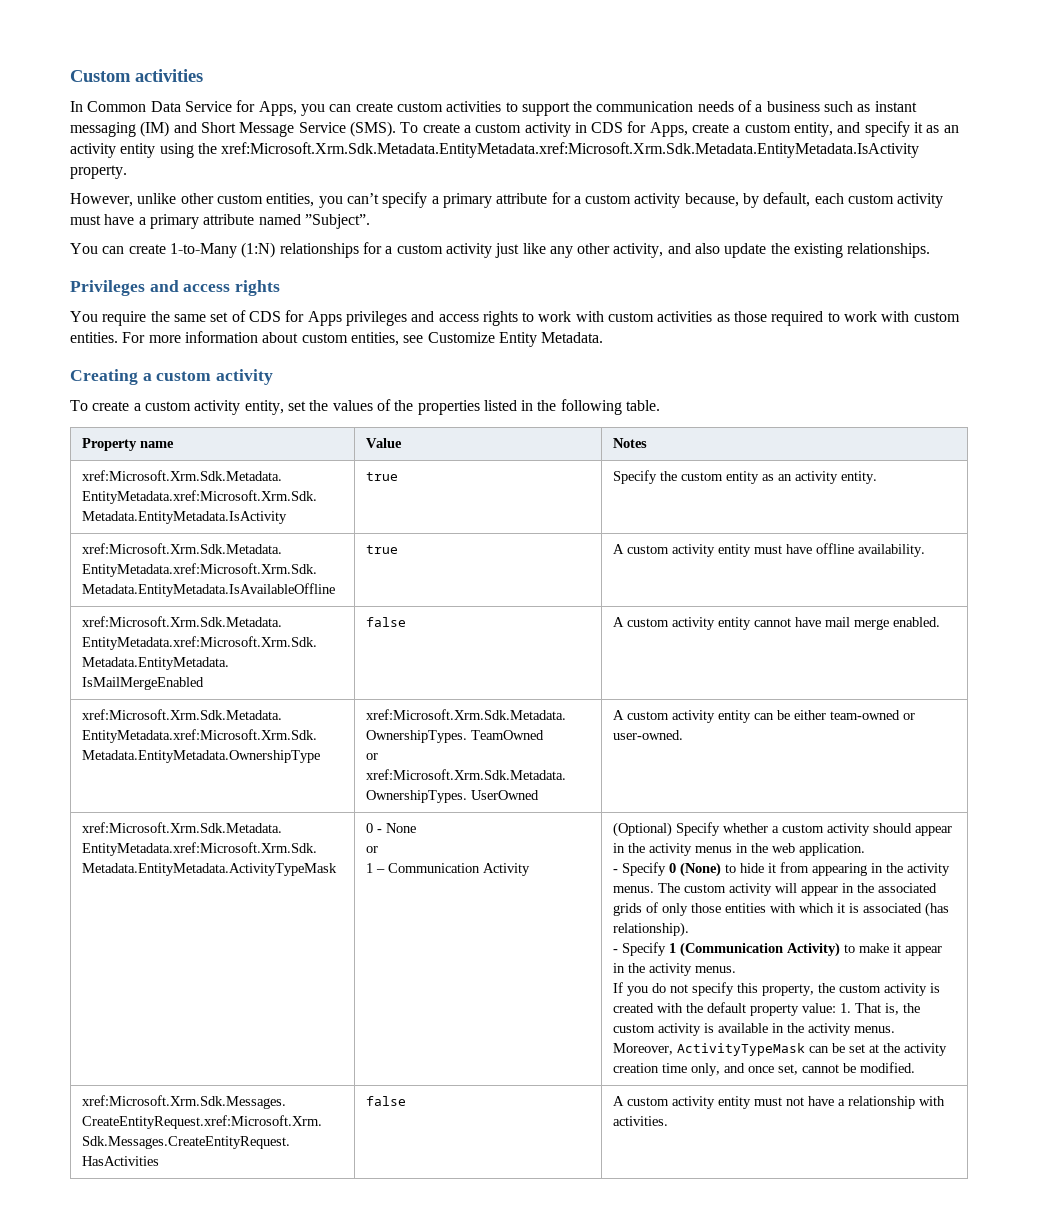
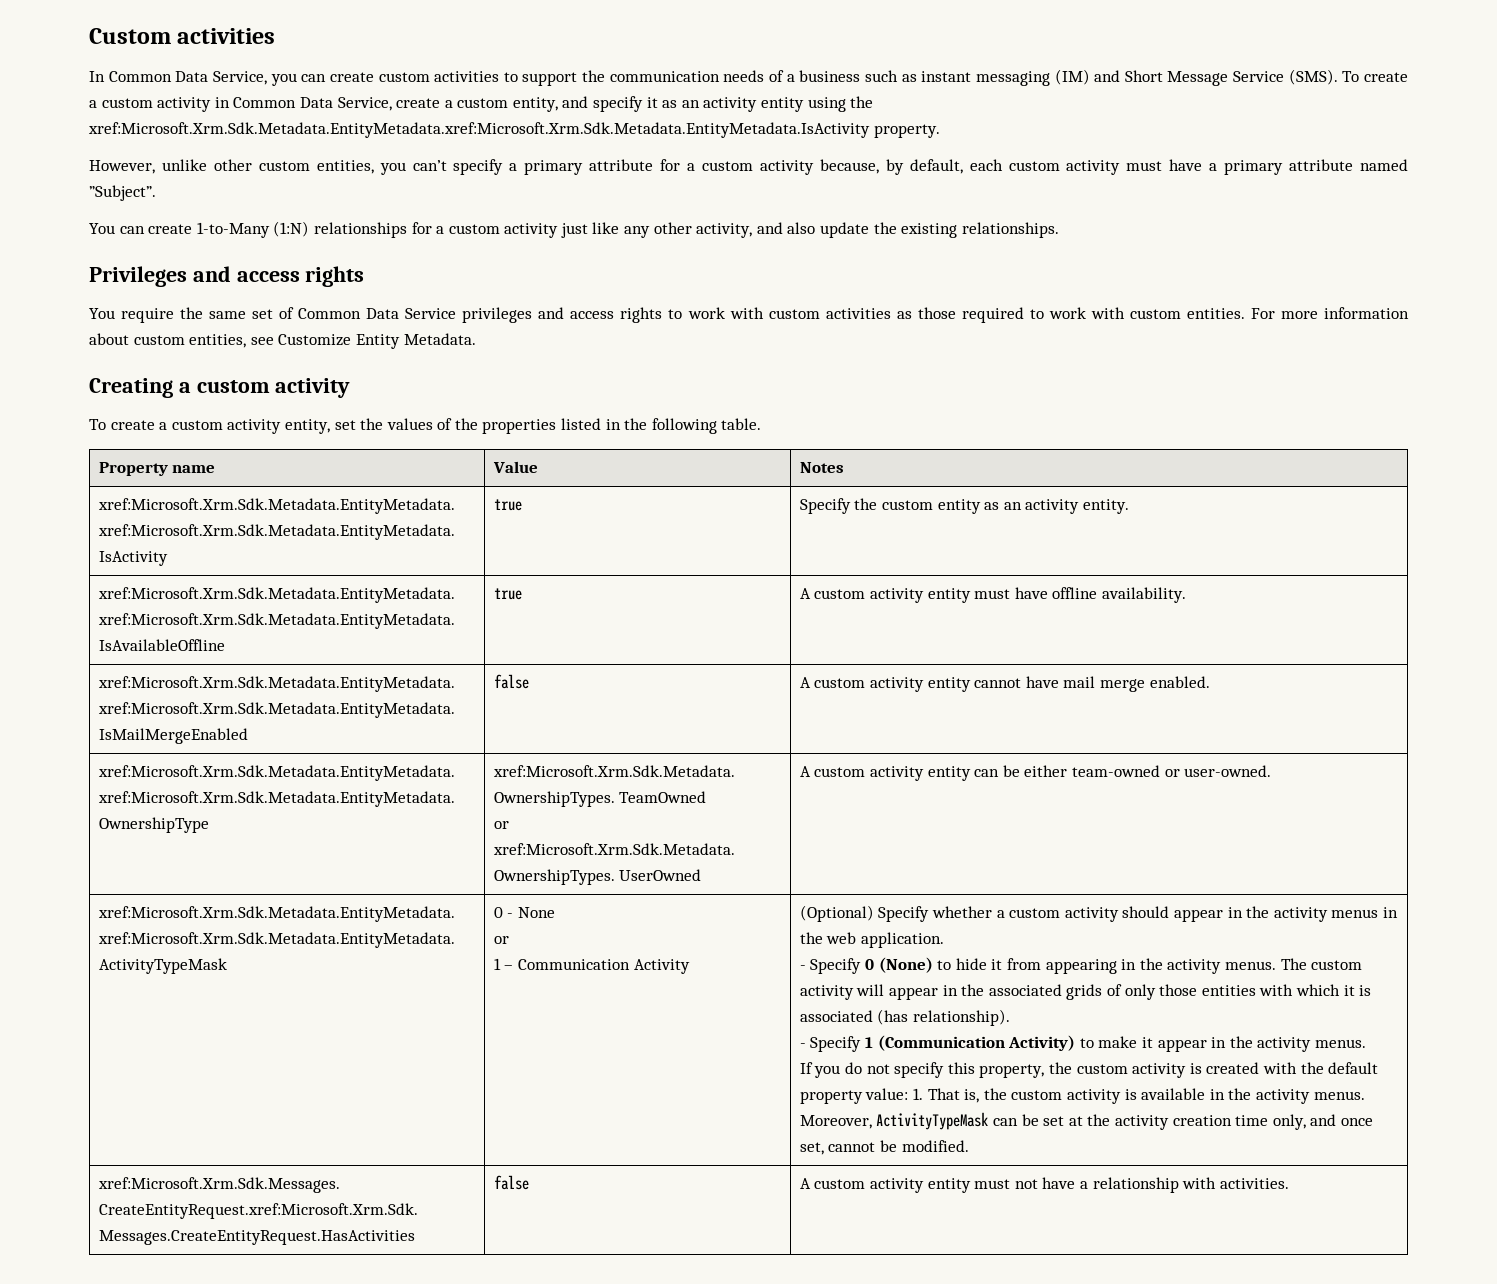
- In Common Data Service for Apps, you can create custom activities to support the communication needs of a business such as instant messaging (IM) and Short Message Service (SMS).
+ In Common Data Service, you can create custom activities to support the communication needs of a business such as instant messaging (IM) and Short Message Service (SMS).
- To create a custom activity in CDS for Apps, create a custom entity, and specify it as an activity entity using the xref:Microsoft.Xrm.Sdk.Metadata.EntityMetadata.xref:Microsoft.Xrm.Sdk.Metadata.EntityMetadata.IsActivity property.
+ To create a custom activity in Common Data Service, create a custom entity, and specify it as an activity entity using the xref:Microsoft.Xrm.Sdk.Metadata.EntityMetadata.xref:Microsoft.Xrm.Sdk.Metadata.EntityMetadata.IsActivity property.
- You require the same set of CDS for Apps privileges and access rights to work with custom activities as those required to work with custom entities.
+ You require the same set of Common Data Service privileges and access rights to work with custom activities as those required to work with custom entities.

